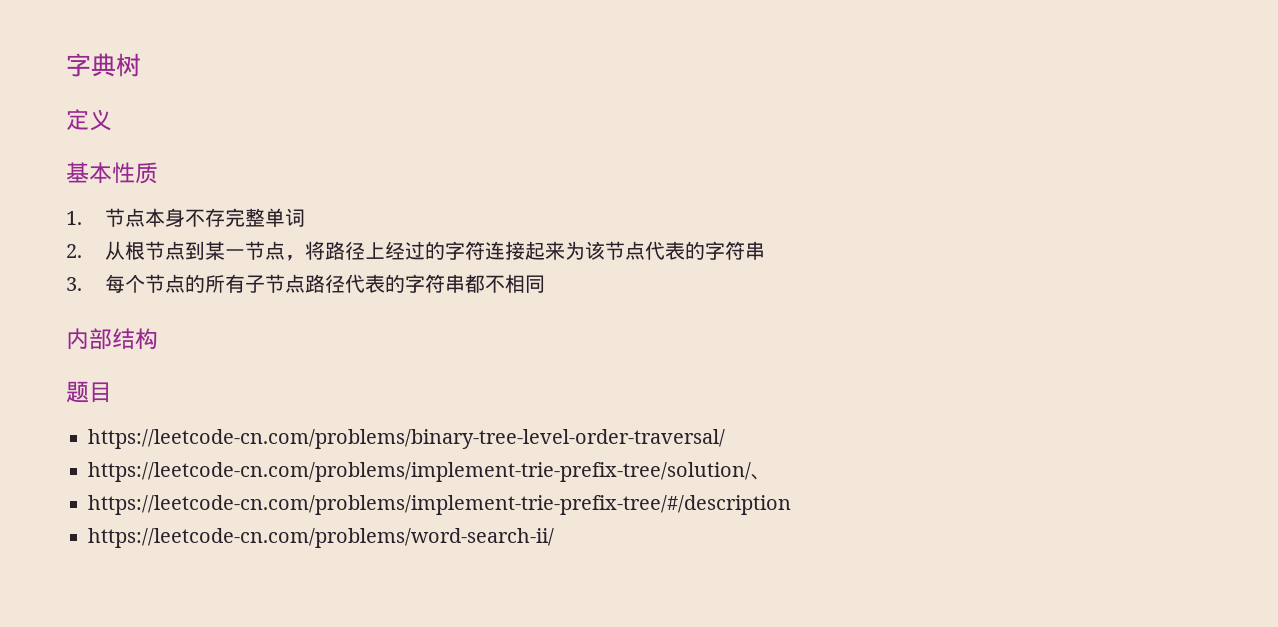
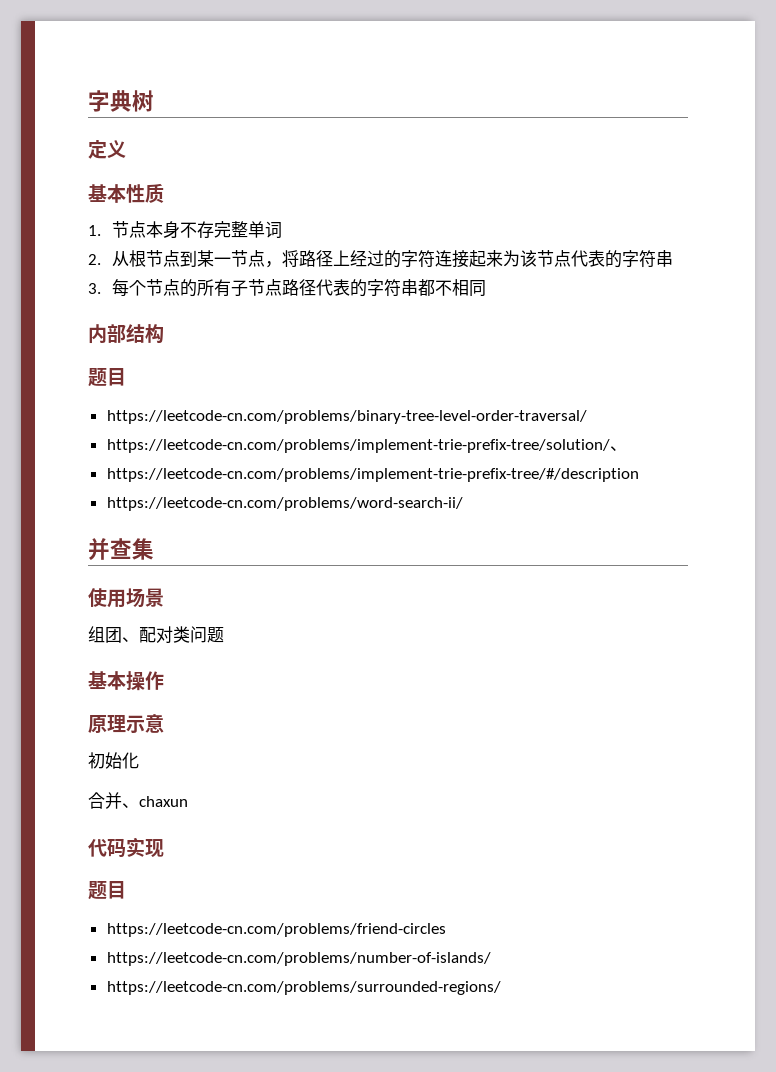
+ 并查集
+ 使用场景
+ 组团、配对类问题
+ 基本操作
+ 原理示意
+ 初始化
+ 合并、chaxun
+ 代码实现
+ 题目
+ https://leetcode-cn.com/problems/friend-circles
+ https://leetcode-cn.com/problems/number-of-islands/
+ https://leetcode-cn.com/problems/surrounded-regions/

